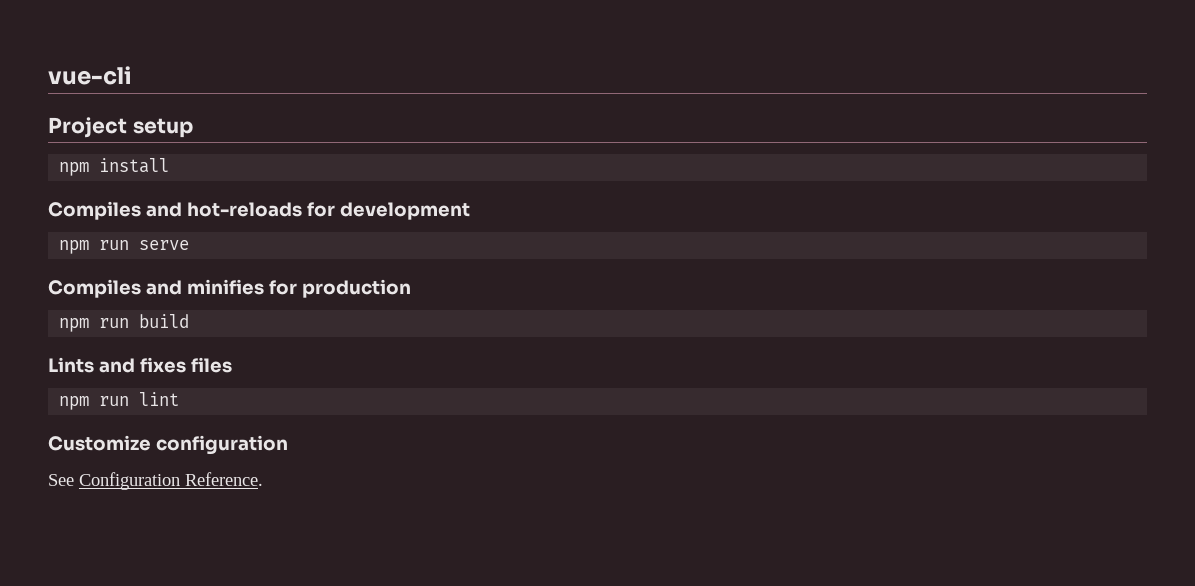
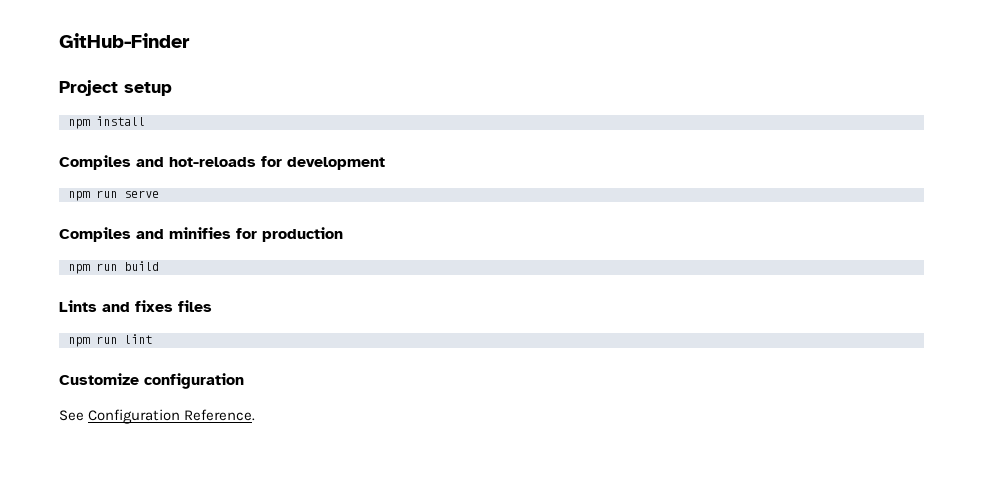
- vue-cli
+ GitHub-Finder

